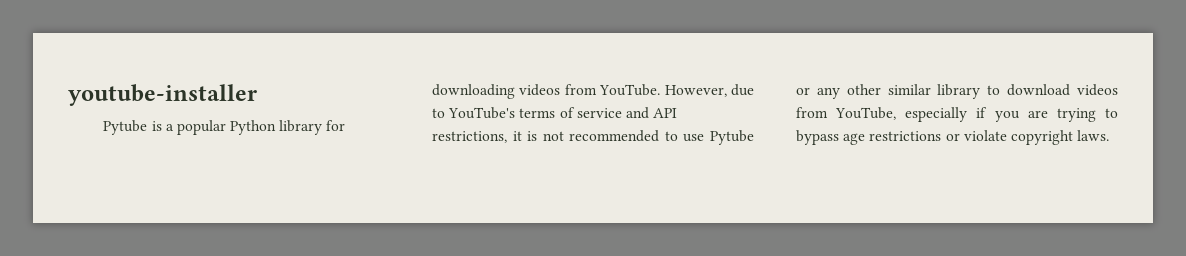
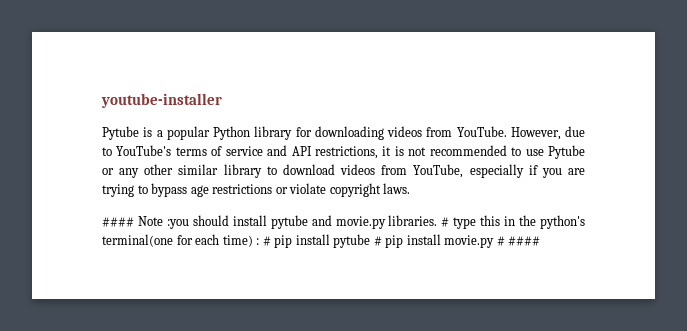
+ #### Note :you should install pytube and movie.py libraries. # type this in the python's terminal(one for each time) : # pip install pytube # pip install movie.py # ####

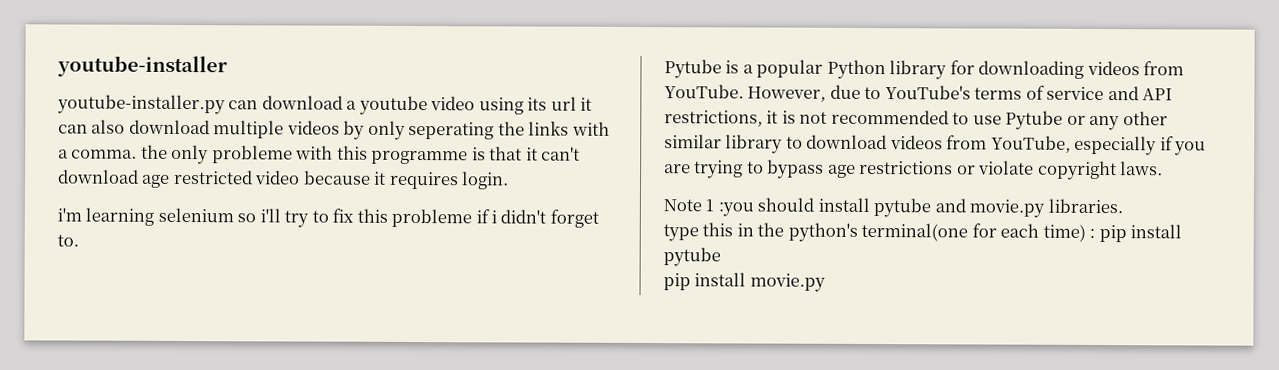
+ youtube-installer.py can download a youtube video using its url it can also download multiple videos by only seperating the links with a comma. the only probleme with this programme is that it can't download age restricted video because it requires login.
+ i'm learning selenium so i'll try to fix this probleme if i didn't forget to.
- #### Note :you should install pytube and movie.py libraries. # type this in the python's terminal(one for each time) : # pip install pytube # pip install movie.py # ####
+ Note 1 :you should install pytube and movie.py libraries.
+ type this in the python's terminal(one for each time) : pip install pytube
+ pip install movie.py

